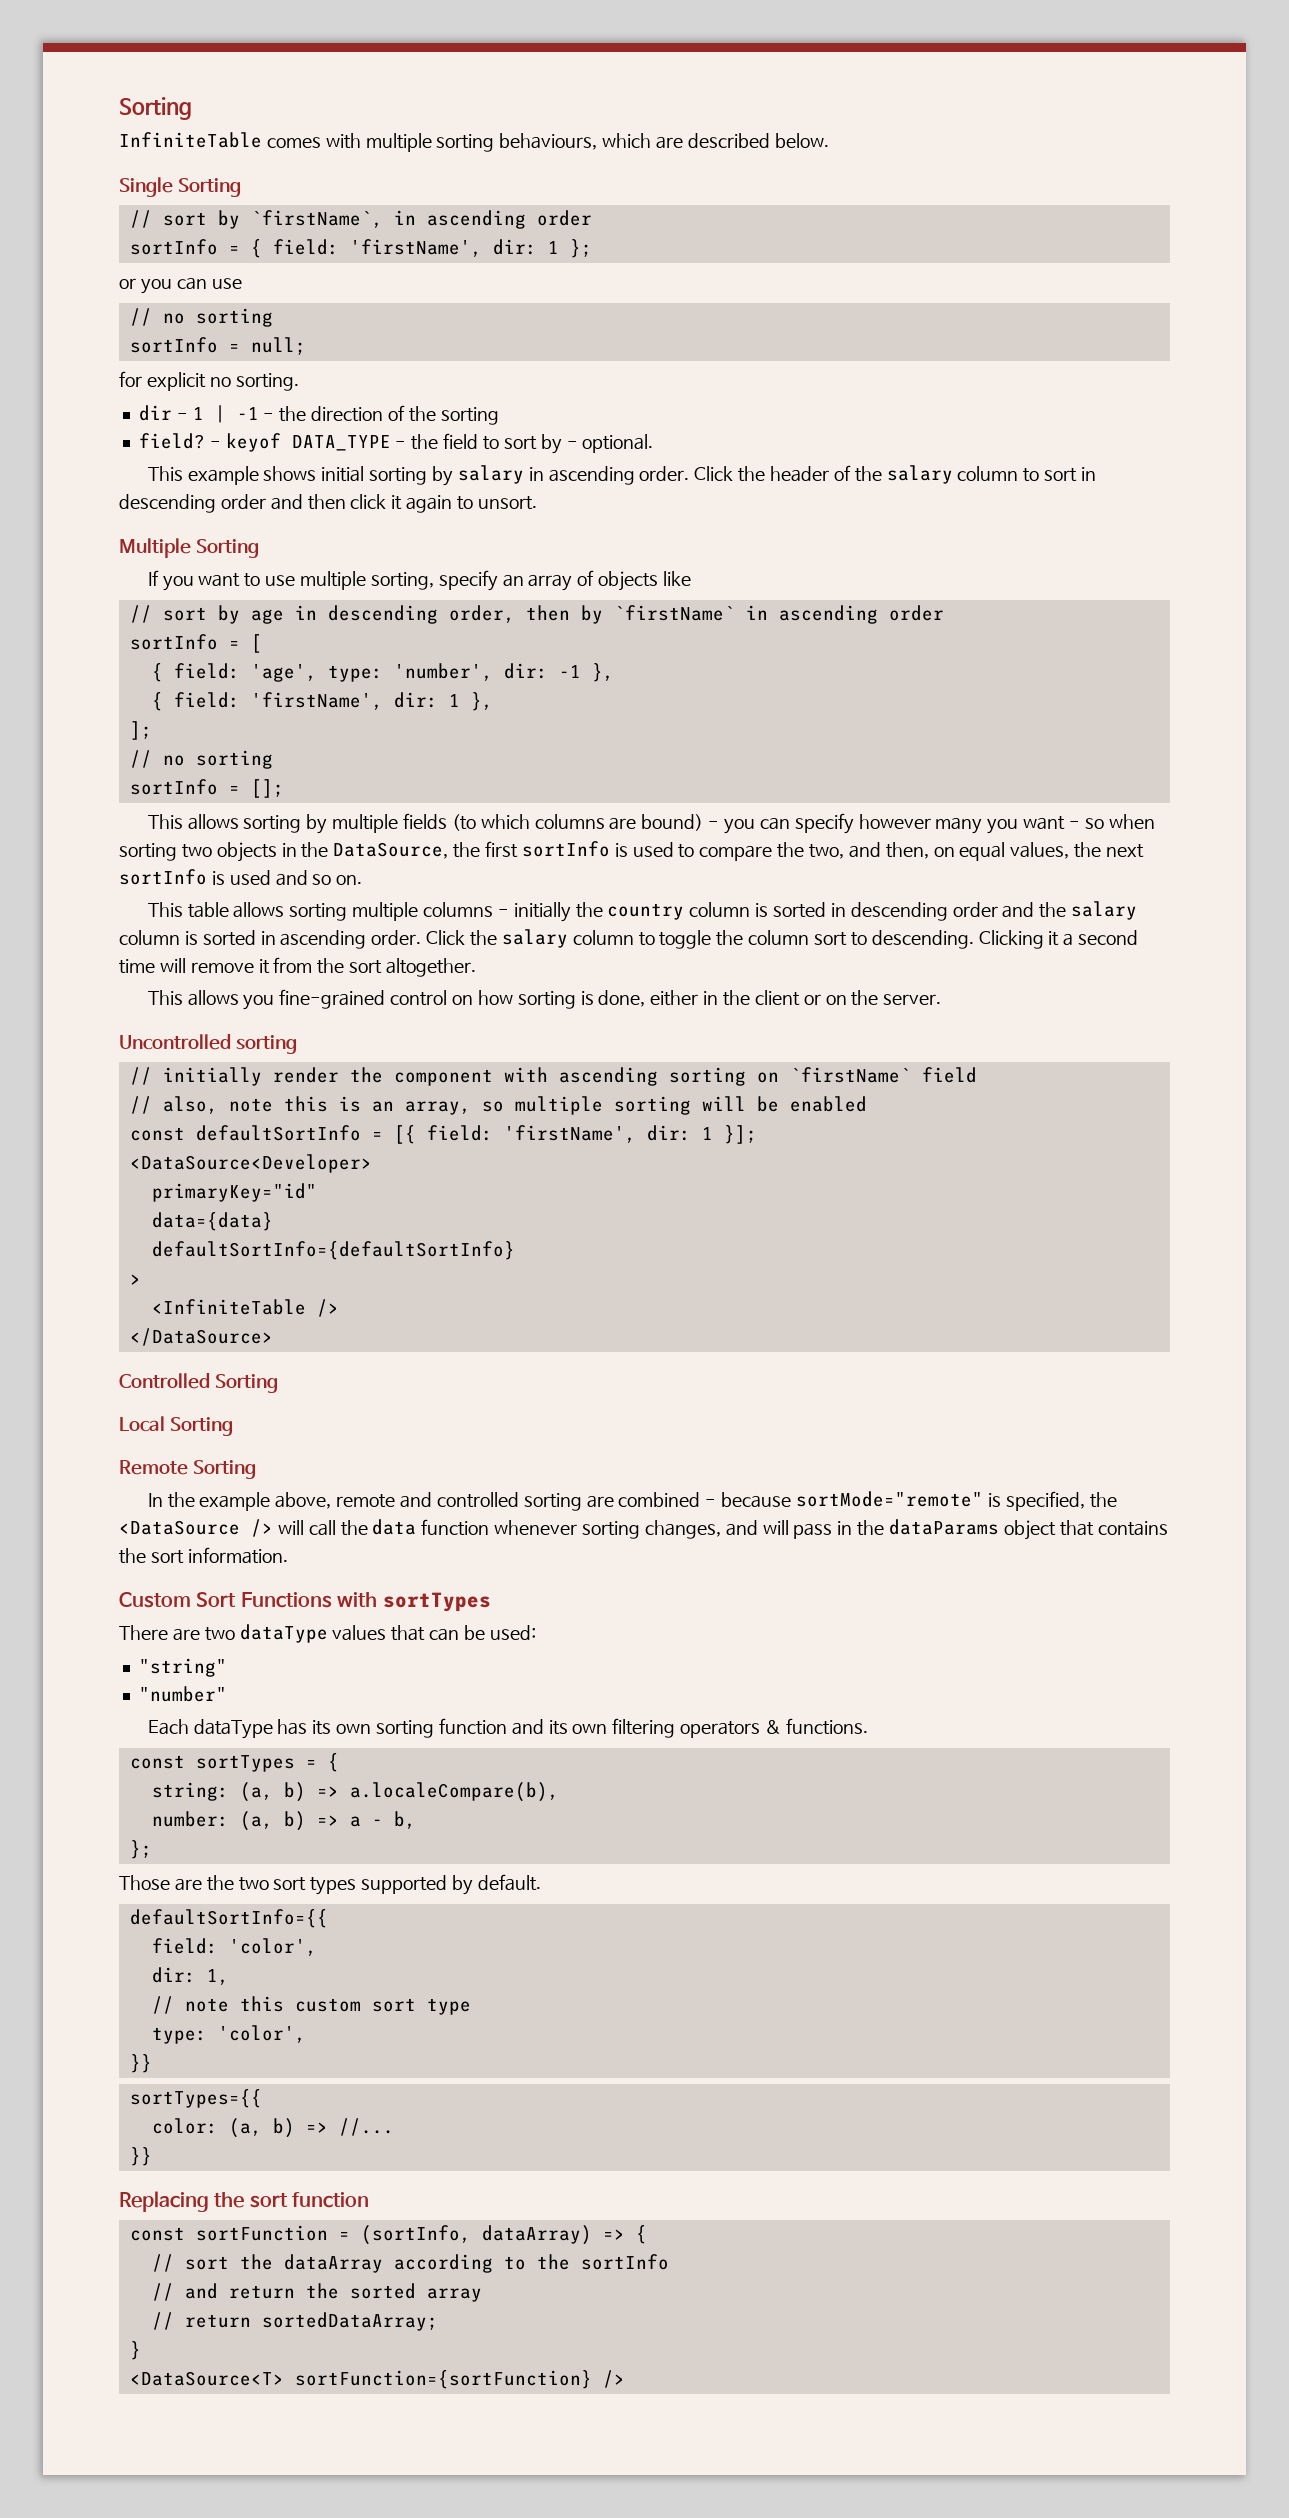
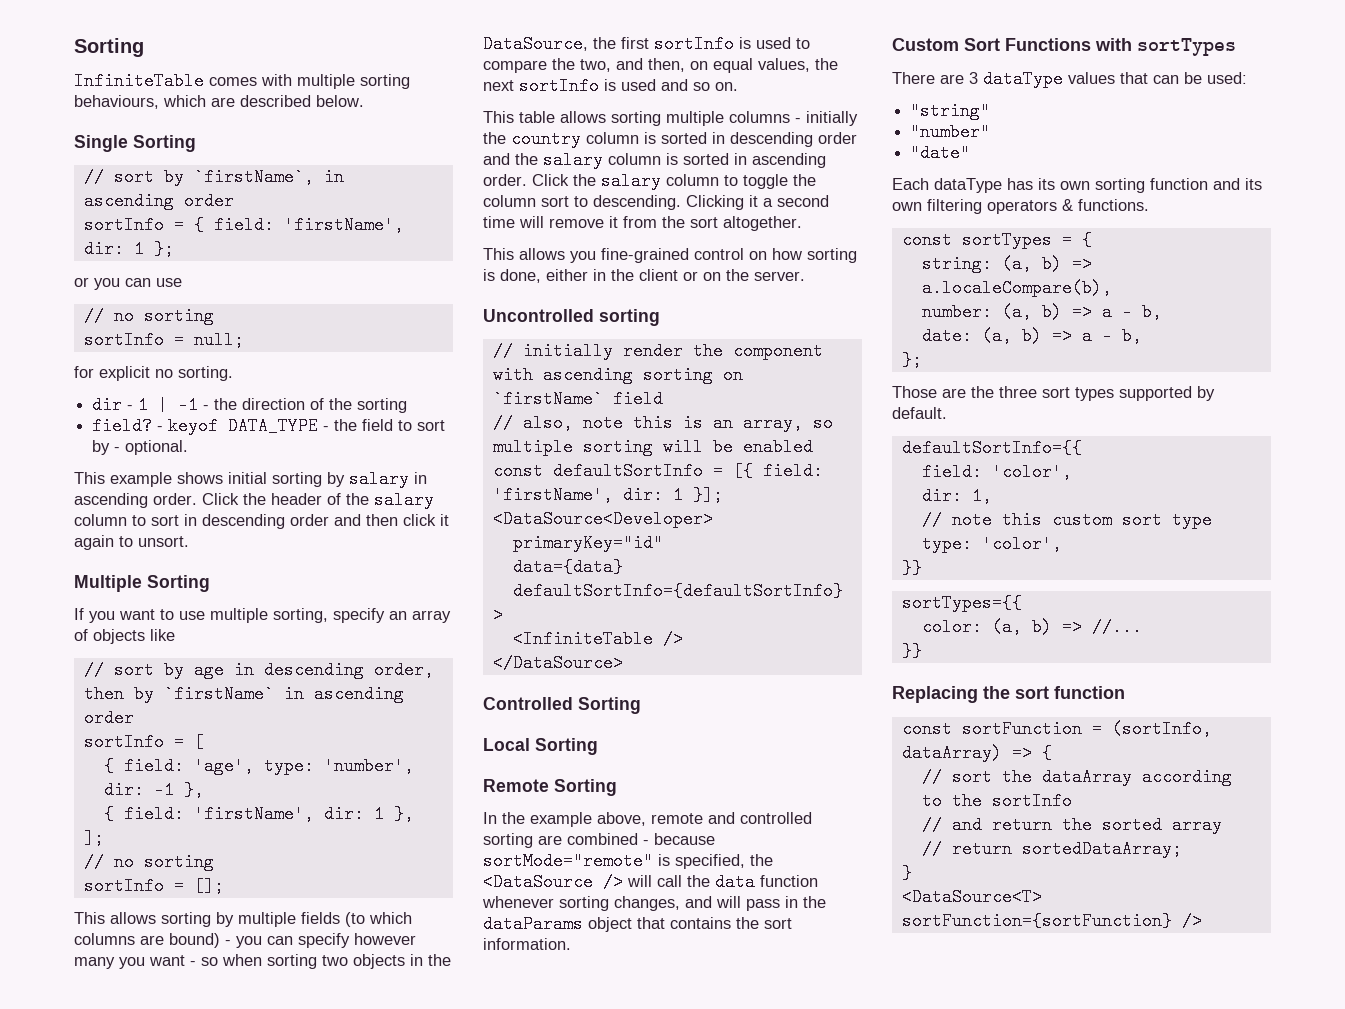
- There are two dataType values that can be used:
+ There are 3 dataType values that can be used:
+ "date"
+ date: (a, b) => a - b,
- Those are the two sort types supported by default.
+ Those are the three sort types supported by default.

